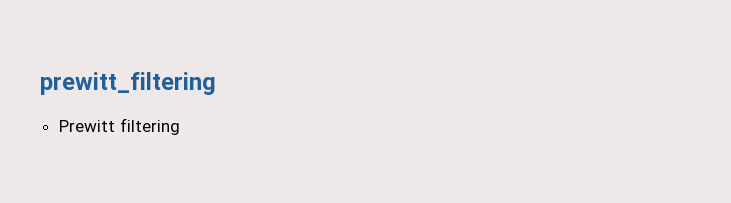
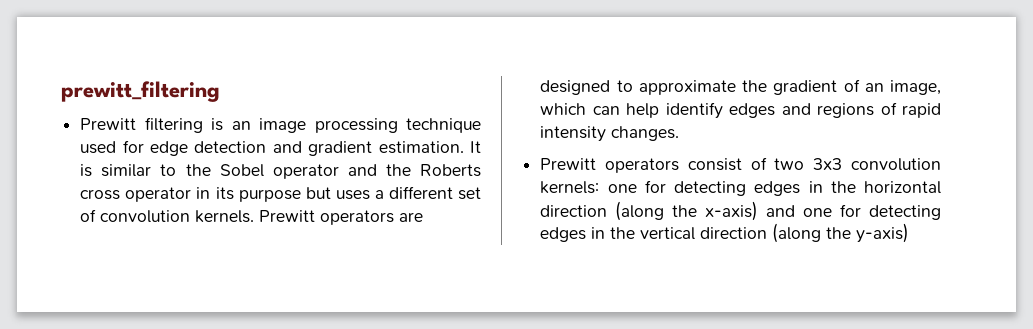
- Prewitt filtering
+ Prewitt filtering is an image processing technique used for edge detection and gradient estimation. It is similar to the Sobel operator and the Roberts cross operator in its purpose but uses a different set of convolution kernels. Prewitt operators are designed to approximate the gradient of an image, which can help identify edges and regions of rapid intensity changes.
+ Prewitt operators consist of two 3x3 convolution kernels: one for detecting edges in the horizontal direction (along the x-axis) and one for detecting edges in the vertical direction (along the y-axis)

